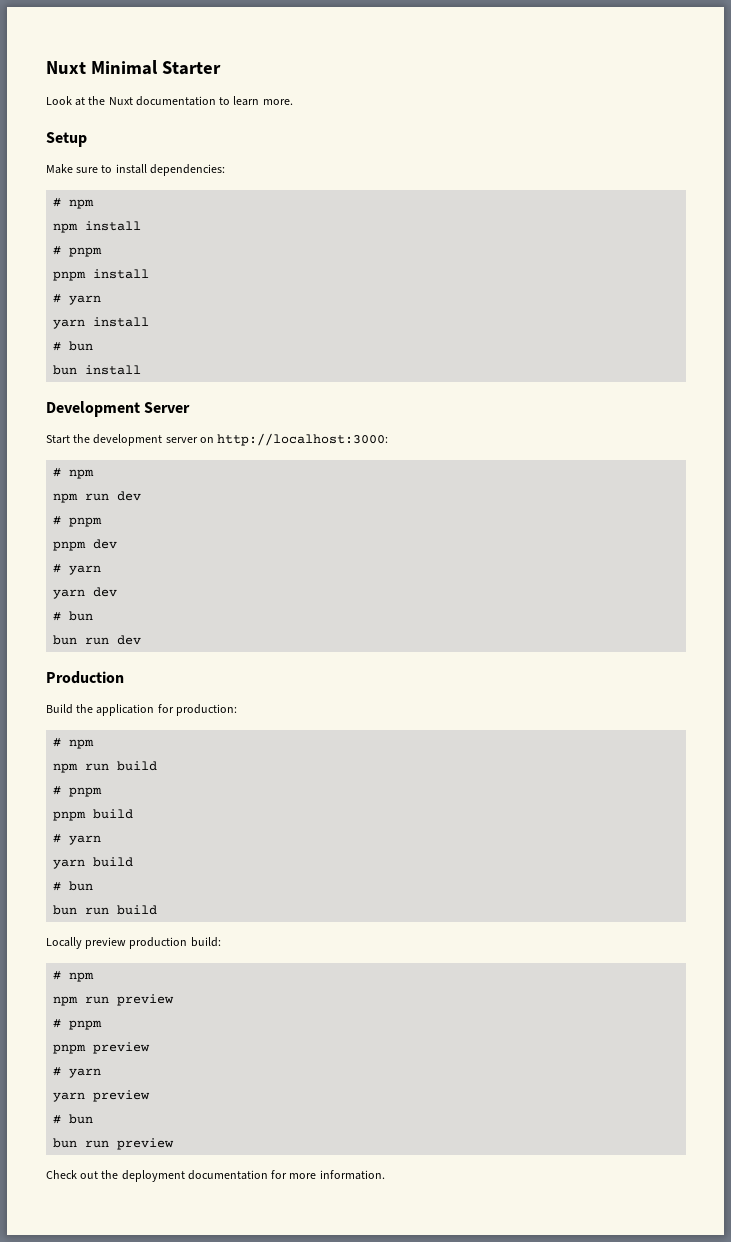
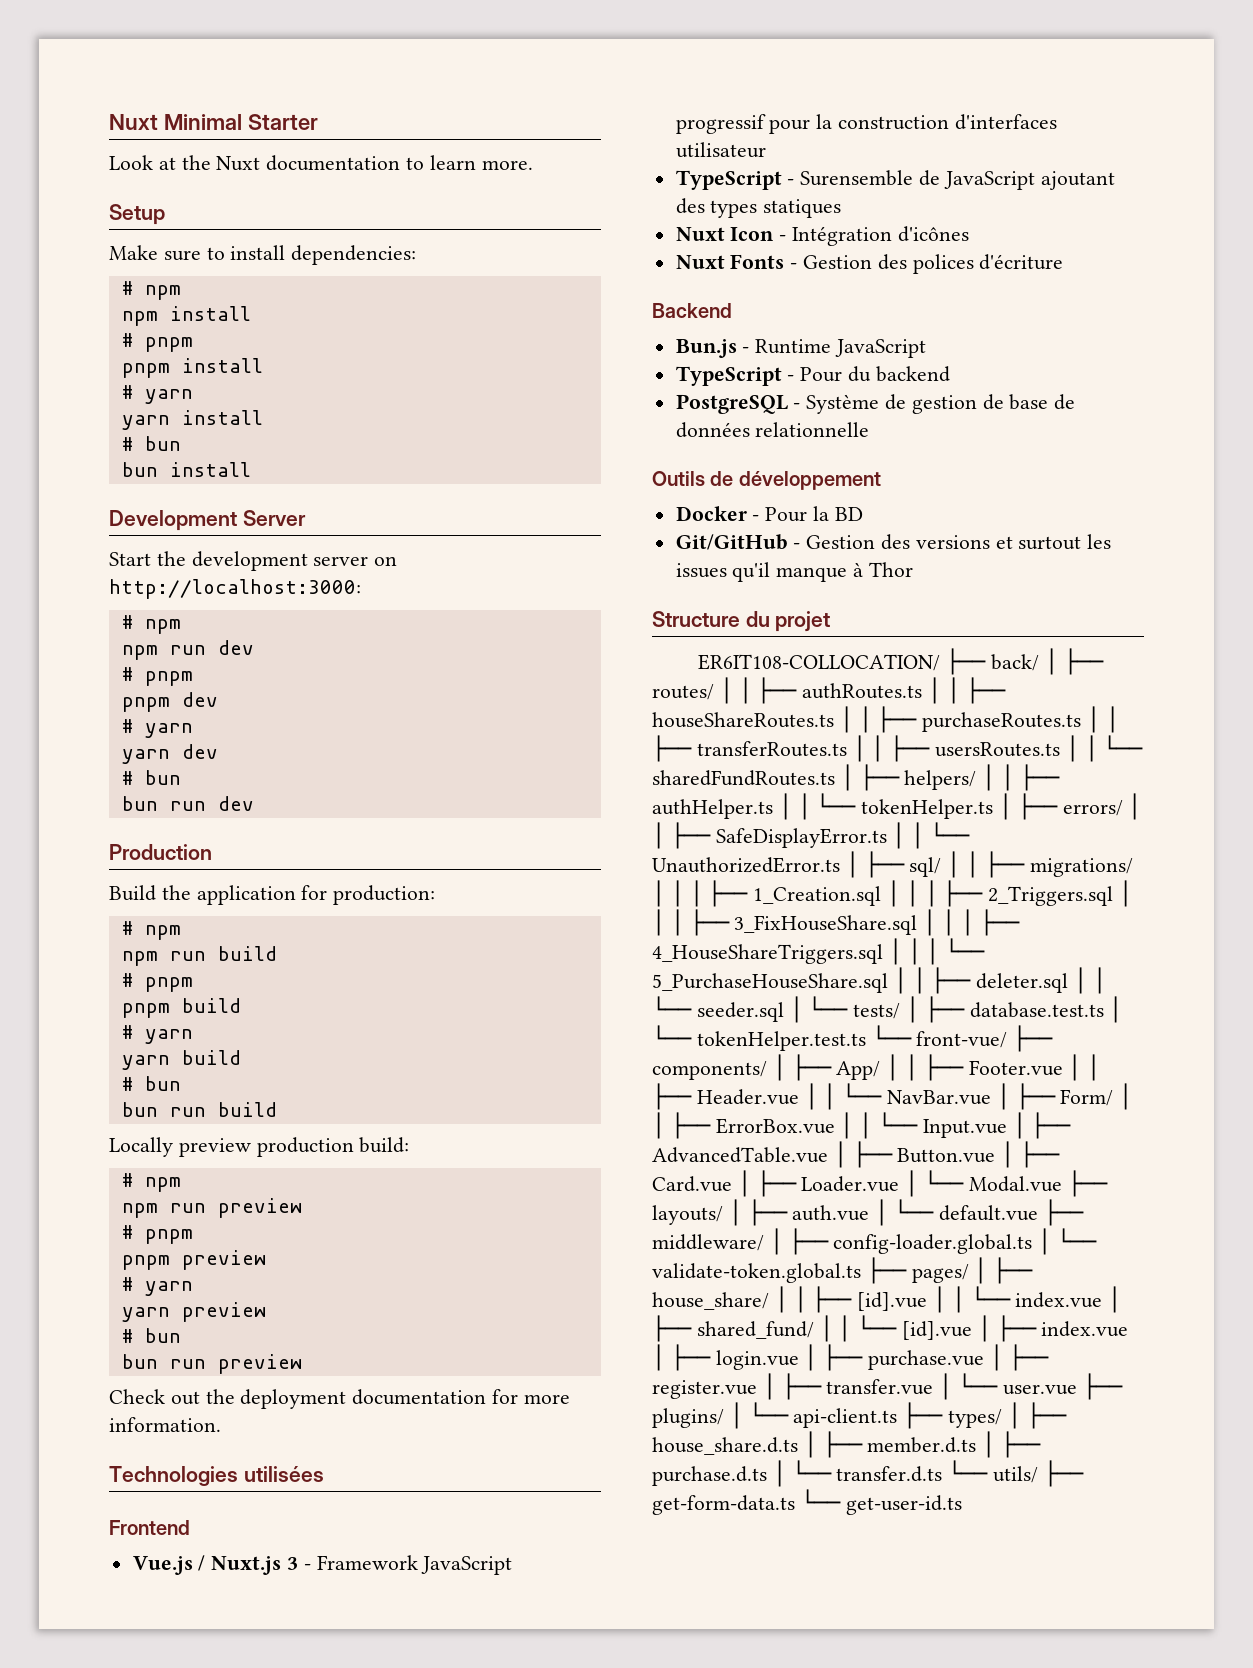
+ Technologies utilisées
+ Frontend
+ Vue.js / Nuxt.js 3 - Framework JavaScript progressif pour la construction d'interfaces utilisateur
+ TypeScript - Surensemble de JavaScript ajoutant des types statiques
+ Nuxt Icon - Intégration d'icônes
+ Nuxt Fonts - Gestion des polices d'écriture
+ Backend
+ Bun.js - Runtime JavaScript
+ TypeScript - Pour du backend
+ PostgreSQL - Système de gestion de base de données relationnelle
+ Outils de développement
+ Docker - Pour la BD
+ Git/GitHub - Gestion des versions et surtout les issues qu'il manque à Thor
+ Structure du projet
+ ER6IT108-COLLOCATION/ ├── back/ │ ├── routes/ │ │ ├── authRoutes.ts │ │ ├── houseShareRoutes.ts │ │ ├── purchaseRoutes.ts │ │ ├── transferRoutes.ts │ │ ├── usersRoutes.ts │ │ └── sharedFundRoutes.ts │ ├── helpers/ │ │ ├── authHelper.ts │ │ └── tokenHelper.ts │ ├── errors/ │ │ ├── SafeDisplayError.ts │ │ └── UnauthorizedError.ts │ ├── sql/ │ │ ├── migrations/ │ │ │ ├── 1_Creation.sql │ │ │ ├── 2_Triggers.sql │ │ │ ├── 3_FixHouseShare.sql │ │ │ ├── 4_HouseShareTriggers.sql │ │ │ └── 5_PurchaseHouseShare.sql │ │ ├── deleter.sql │ │ └── seeder.sql │ └── tests/ │ ├── database.test.ts │ └── tokenHelper.test.ts └── front-vue/ ├── components/ │ ├── App/ │ │ ├── Footer.vue │ │ ├── Header.vue │ │ └── NavBar.vue │ ├── Form/ │ │ ├── ErrorBox.vue │ │ └── Input.vue │ ├── AdvancedTable.vue │ ├── Button.vue │ ├── Card.vue │ ├── Loader.vue │ └── Modal.vue ├── layouts/ │ ├── auth.vue │ └── default.vue ├── middleware/ │ ├── config-loader.global.ts │ └── validate-token.global.ts ├── pages/ │ ├── house_share/ │ │ ├── [id].vue │ │ └── index.vue │ ├── shared_fund/ │ │ └── [id].vue │ ├── index.vue │ ├── login.vue │ ├── purchase.vue │ ├── register.vue │ ├── transfer.vue │ └── user.vue ├── plugins/ │ └── api-client.ts ├── types/ │ ├── house_share.d.ts │ ├── member.d.ts │ ├── purchase.d.ts │ └── transfer.d.ts └── utils/ ├── get-form-data.ts └── get-user-id.ts

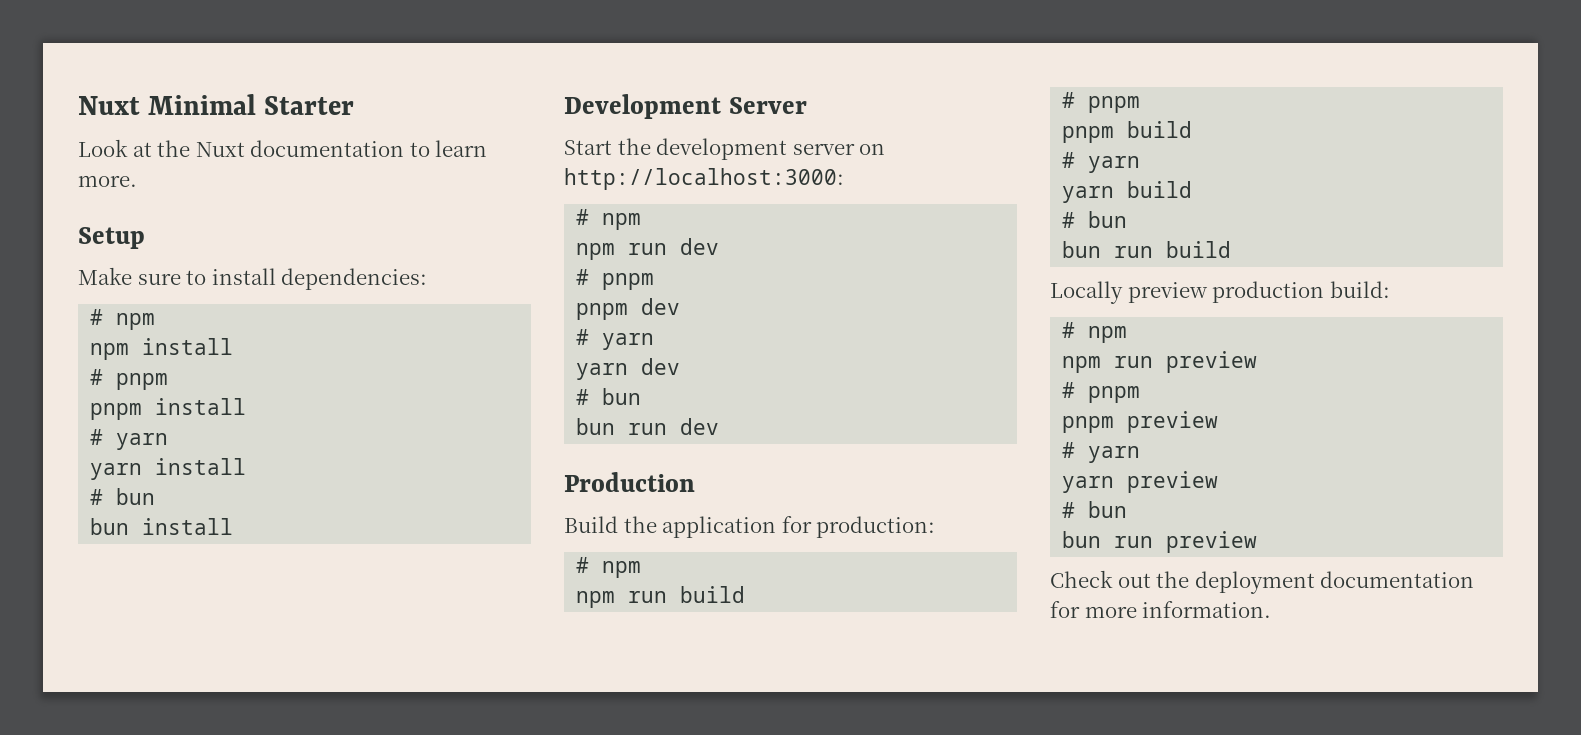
- Technologies utilisées
- Frontend
- Vue.js / Nuxt.js 3 - Framework JavaScript progressif pour la construction d'interfaces utilisateur
- TypeScript - Surensemble de JavaScript ajoutant des types statiques
- Nuxt Icon - Intégration d'icônes
- Nuxt Fonts - Gestion des polices d'écriture
- Backend
- Bun.js - Runtime JavaScript
- TypeScript - Pour du backend
- PostgreSQL - Système de gestion de base de données relationnelle
- Outils de développement
- Docker - Pour la BD
- Git/GitHub - Gestion des versions et surtout les issues qu'il manque à Thor
- Structure du projet
- ER6IT108-COLLOCATION/ ├── back/ │ ├── routes/ │ │ ├── authRoutes.ts │ │ ├── houseShareRoutes.ts │ │ ├── purchaseRoutes.ts │ │ ├── transferRoutes.ts │ │ ├── usersRoutes.ts │ │ └── sharedFundRoutes.ts │ ├── helpers/ │ │ ├── authHelper.ts │ │ └── tokenHelper.ts │ ├── errors/ │ │ ├── SafeDisplayError.ts │ │ └── UnauthorizedError.ts │ ├── sql/ │ │ ├── migrations/ │ │ │ ├── 1_Creation.sql │ │ │ ├── 2_Triggers.sql │ │ │ ├── 3_FixHouseShare.sql │ │ │ ├── 4_HouseShareTriggers.sql │ │ │ └── 5_PurchaseHouseShare.sql │ │ ├── deleter.sql │ │ └── seeder.sql │ └── tests/ │ ├── database.test.ts │ └── tokenHelper.test.ts └── front-vue/ ├── components/ │ ├── App/ │ │ ├── Footer.vue │ │ ├── Header.vue │ │ └── NavBar.vue │ ├── Form/ │ │ ├── ErrorBox.vue │ │ └── Input.vue │ ├── AdvancedTable.vue │ ├── Button.vue │ ├── Card.vue │ ├── Loader.vue │ └── Modal.vue ├── layouts/ │ ├── auth.vue │ └── default.vue ├── middleware/ │ ├── config-loader.global.ts │ └── validate-token.global.ts ├── pages/ │ ├── house_share/ │ │ ├── [id].vue │ │ └── index.vue │ ├── shared_fund/ │ │ └── [id].vue │ ├── index.vue │ ├── login.vue │ ├── purchase.vue │ ├── register.vue │ ├── transfer.vue │ └── user.vue ├── plugins/ │ └── api-client.ts ├── types/ │ ├── house_share.d.ts │ ├── member.d.ts │ ├── purchase.d.ts │ └── transfer.d.ts └── utils/ ├── get-form-data.ts └── get-user-id.ts

